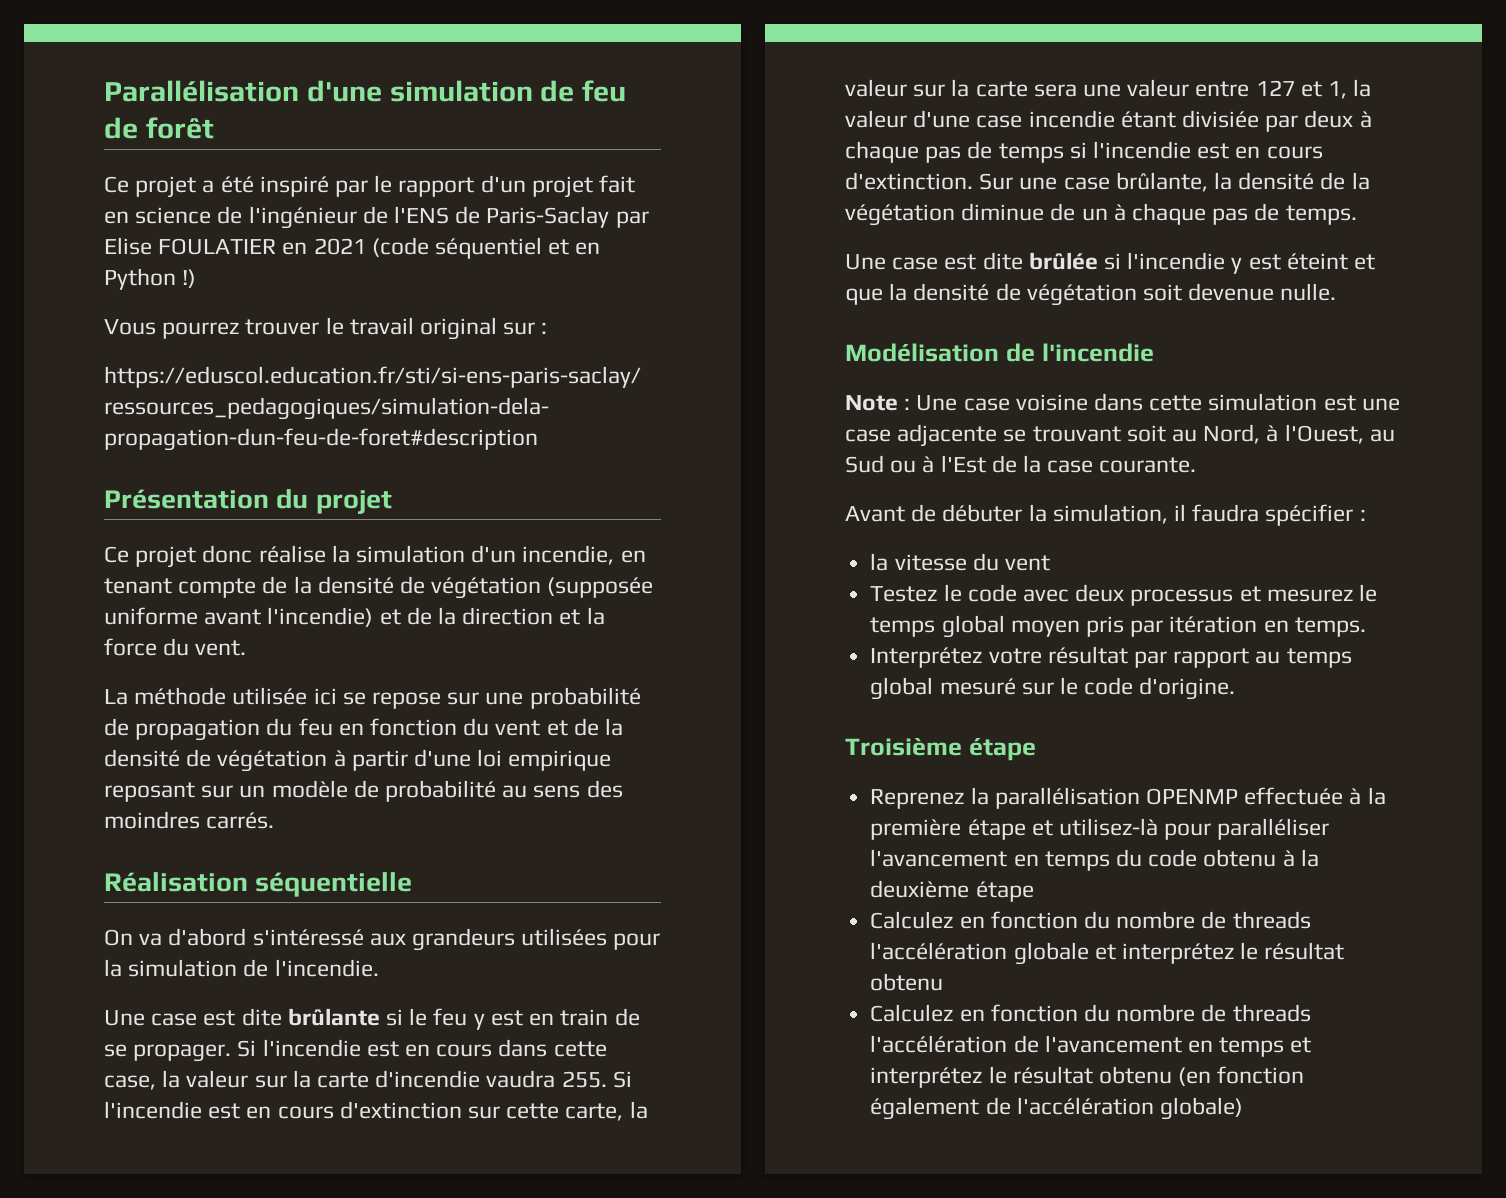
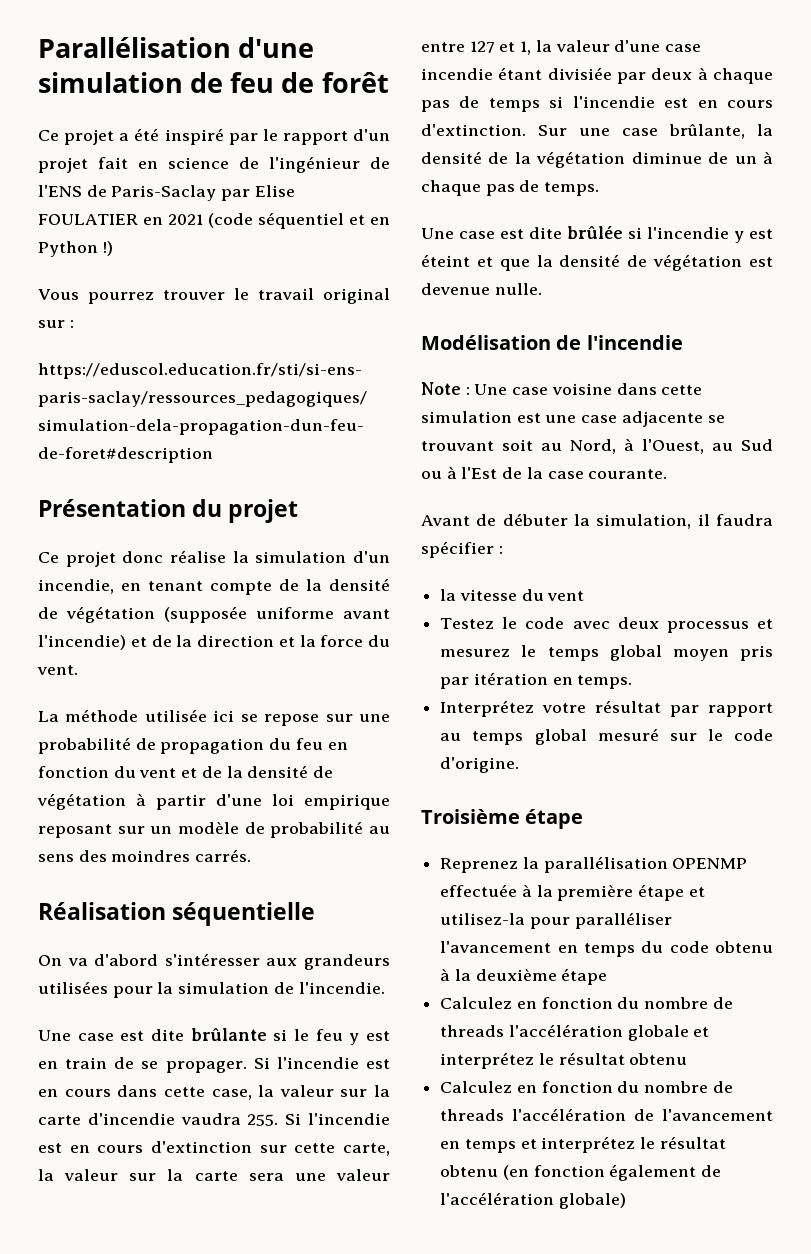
- On va d'abord s'intéressé aux grandeurs utilisées pour la simulation de l'incendie.
+ On va d'abord s'intéresser aux grandeurs utilisées pour la simulation de l'incendie.
- Une case est dite brûlée si l'incendie y est éteint et que la densité de végétation soit devenue nulle.
+ Une case est dite brûlée si l'incendie y est éteint et que la densité de végétation est devenue nulle.
- Reprenez la parallélisation OPENMP effectuée à la première étape et utilisez-là pour paralléliser l'avancement en temps du code obtenu à la deuxième étape
+ Reprenez la parallélisation OPENMP effectuée à la première étape et utilisez-la pour paralléliser l'avancement en temps du code obtenu à la deuxième étape

